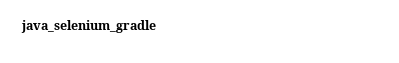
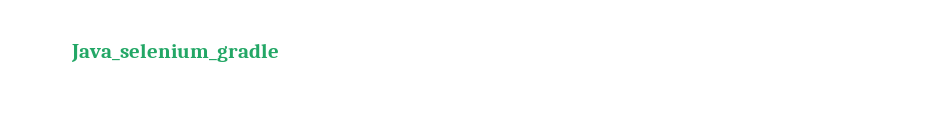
- java_selenium_gradle
+ Java_selenium_gradle

